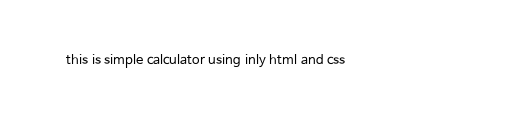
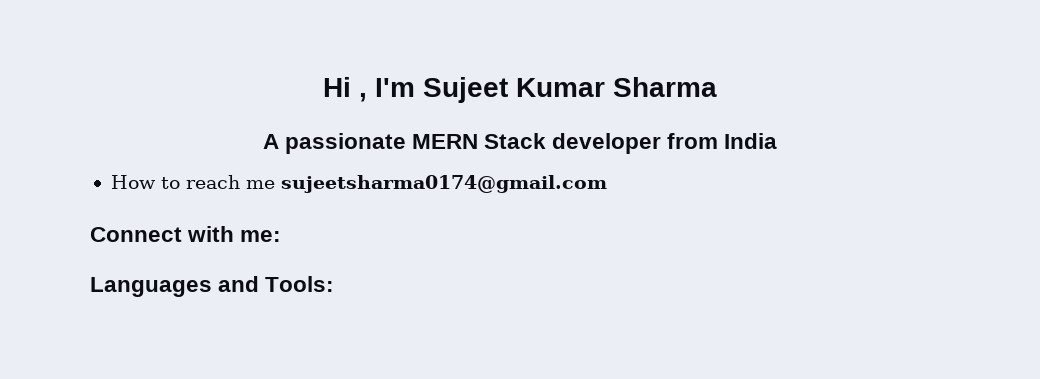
- this is simple calculator using inly html and css
+ Hi , I'm Sujeet Kumar Sharma
+ A passionate MERN Stack developer from India
+ How to reach me sujeetsharma0174@gmail.com
+ Connect with me:
+ Languages and Tools:

